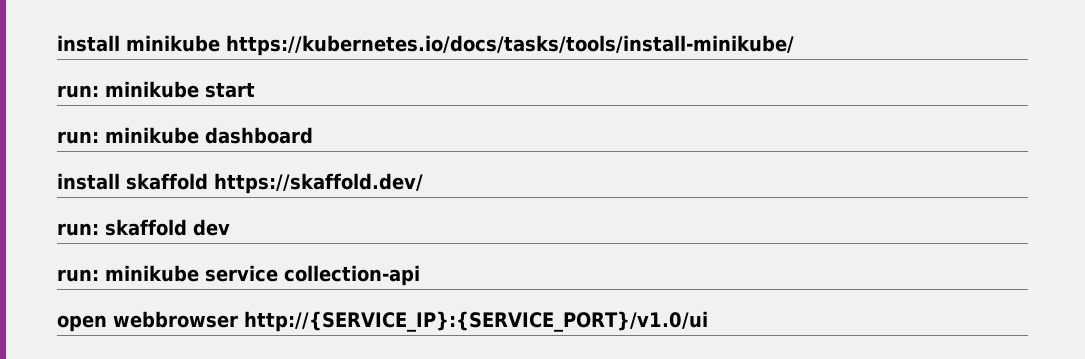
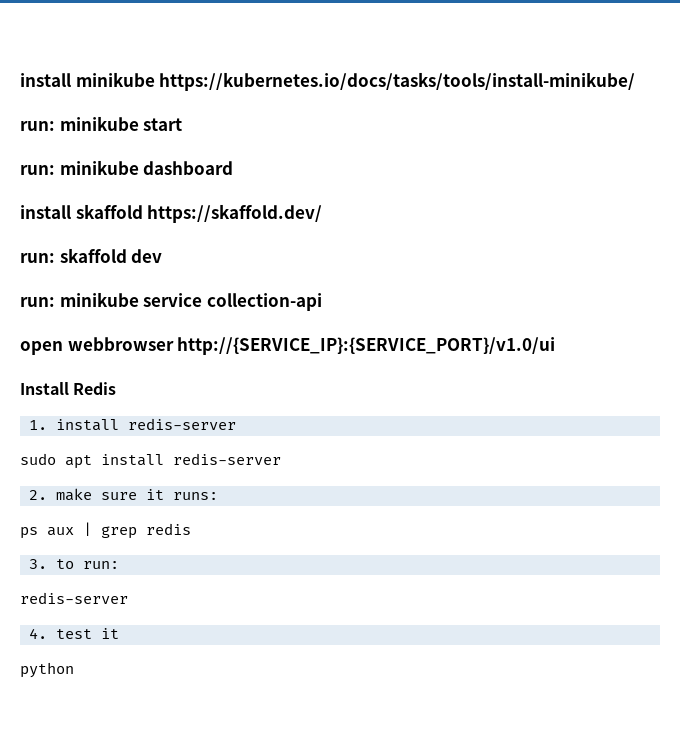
+ Install Redis
+ 1. install redis-server
+ sudo apt install redis-server
+ 2. make sure it runs:
+ ps aux | grep redis
+ 3. to run:
+ redis-server
+ 4. test it
+ python

